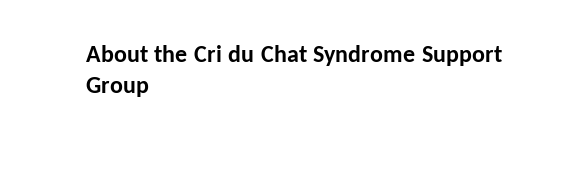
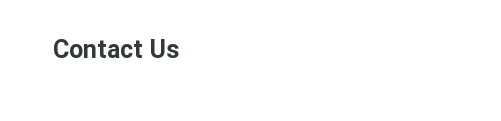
- About the Cri du Chat Syndrome Support Group
+ Contact Us

